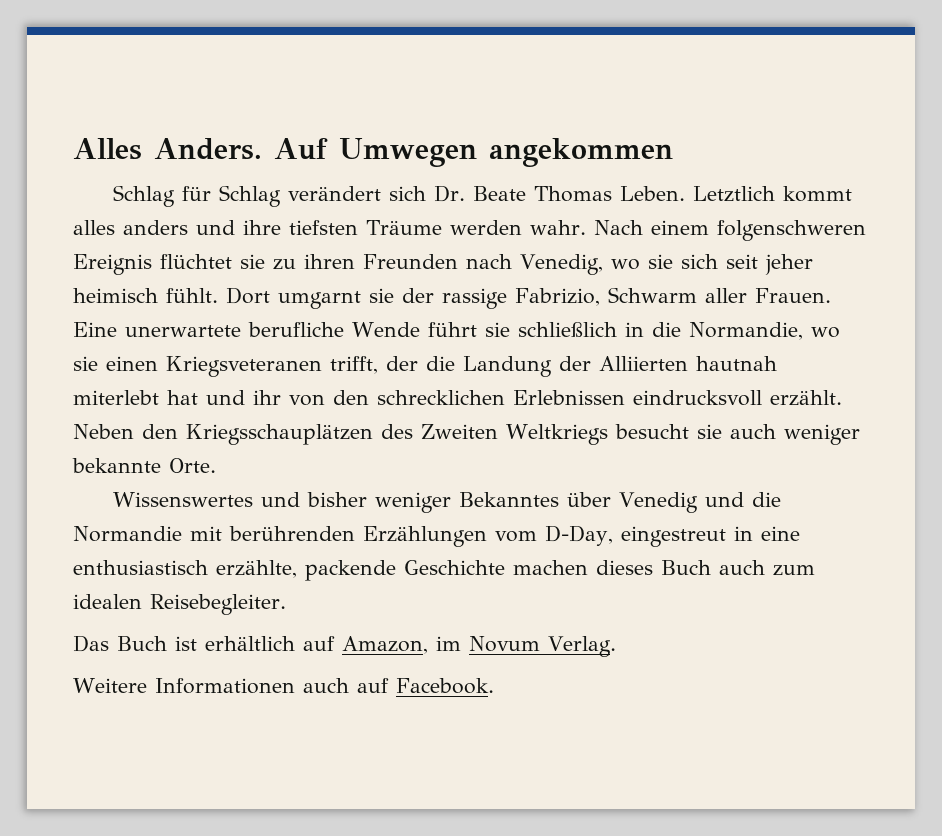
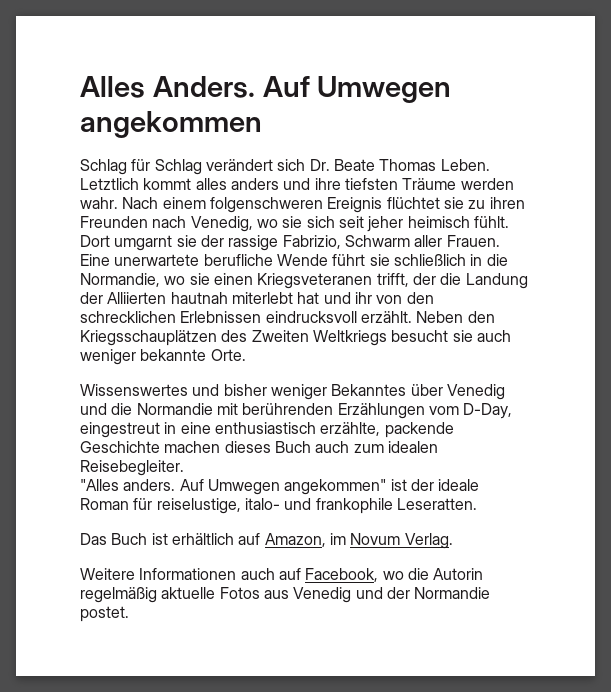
+ "Alles anders. Auf Umwegen angekommen" ist der ideale Roman für reiselustige, italo- und frankophile Leseratten.
- Weitere Informationen auch auf Facebook.
+ Weitere Informationen auch auf Facebook, wo die Autorin regelmäßig aktuelle Fotos aus Venedig und der Normandie postet.

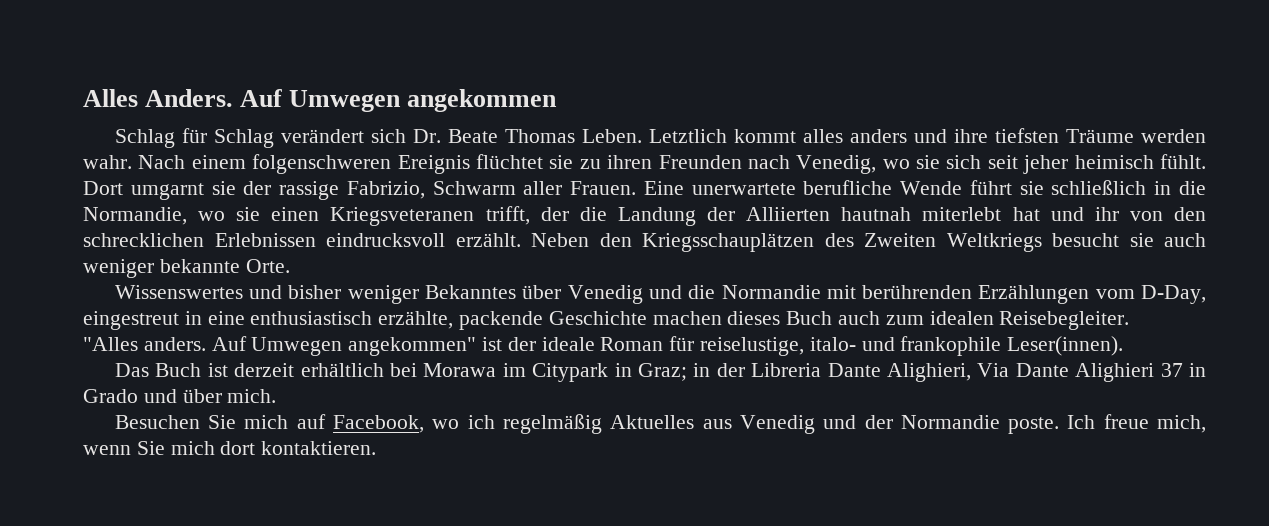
- Auf Umwegen angekommen" ist der ideale Roman für reiselustige, italo- und frankophile Leseratten.
+ Auf Umwegen angekommen" ist der ideale Roman für reiselustige, italo- und frankophile Leser(innen).
- Das Buch ist erhältlich auf Amazon, im Novum Verlag.
- Weitere Informationen auch auf Facebook, wo die Autorin regelmäßig aktuelle Fotos aus Venedig und der Normandie postet.
+ Das Buch ist derzeit erhältlich bei Morawa im Citypark in Graz; in der Libreria Dante Alighieri, Via Dante Alighieri 37 in Grado und über mich.
+ Besuchen Sie mich auf Facebook, wo ich regelmäßig Aktuelles aus Venedig und der Normandie poste. Ich freue mich, wenn Sie mich dort kontaktieren.

